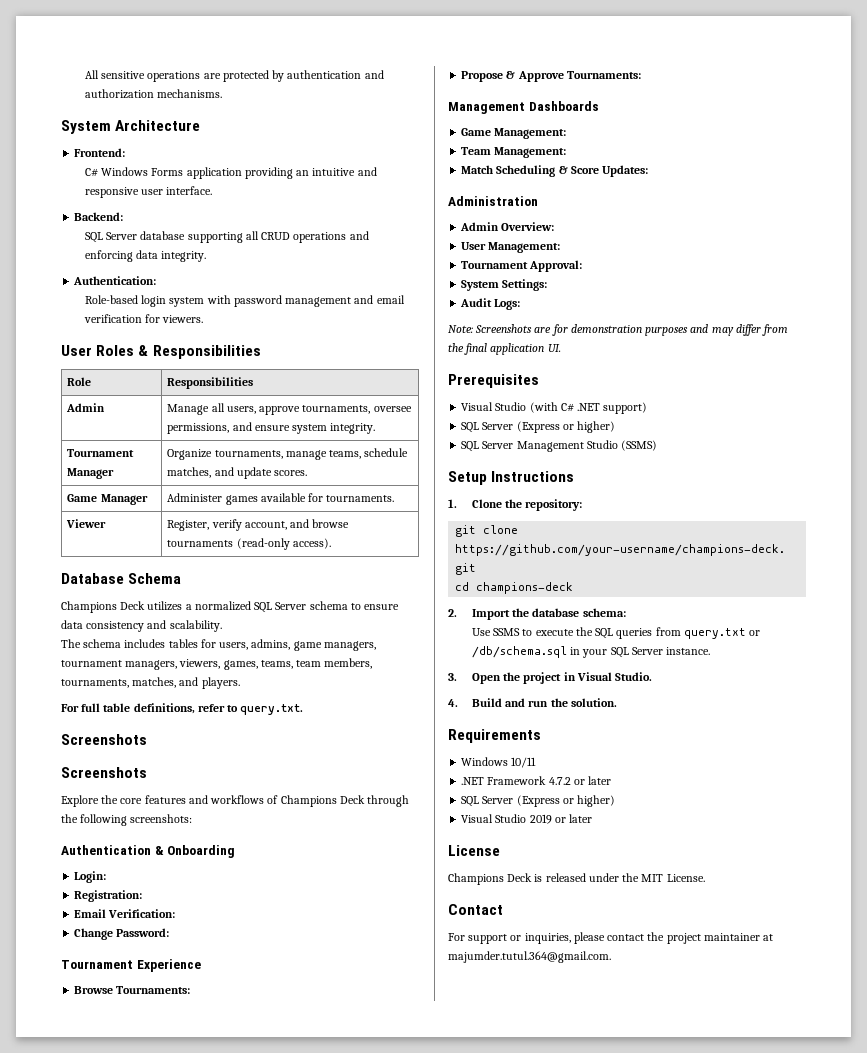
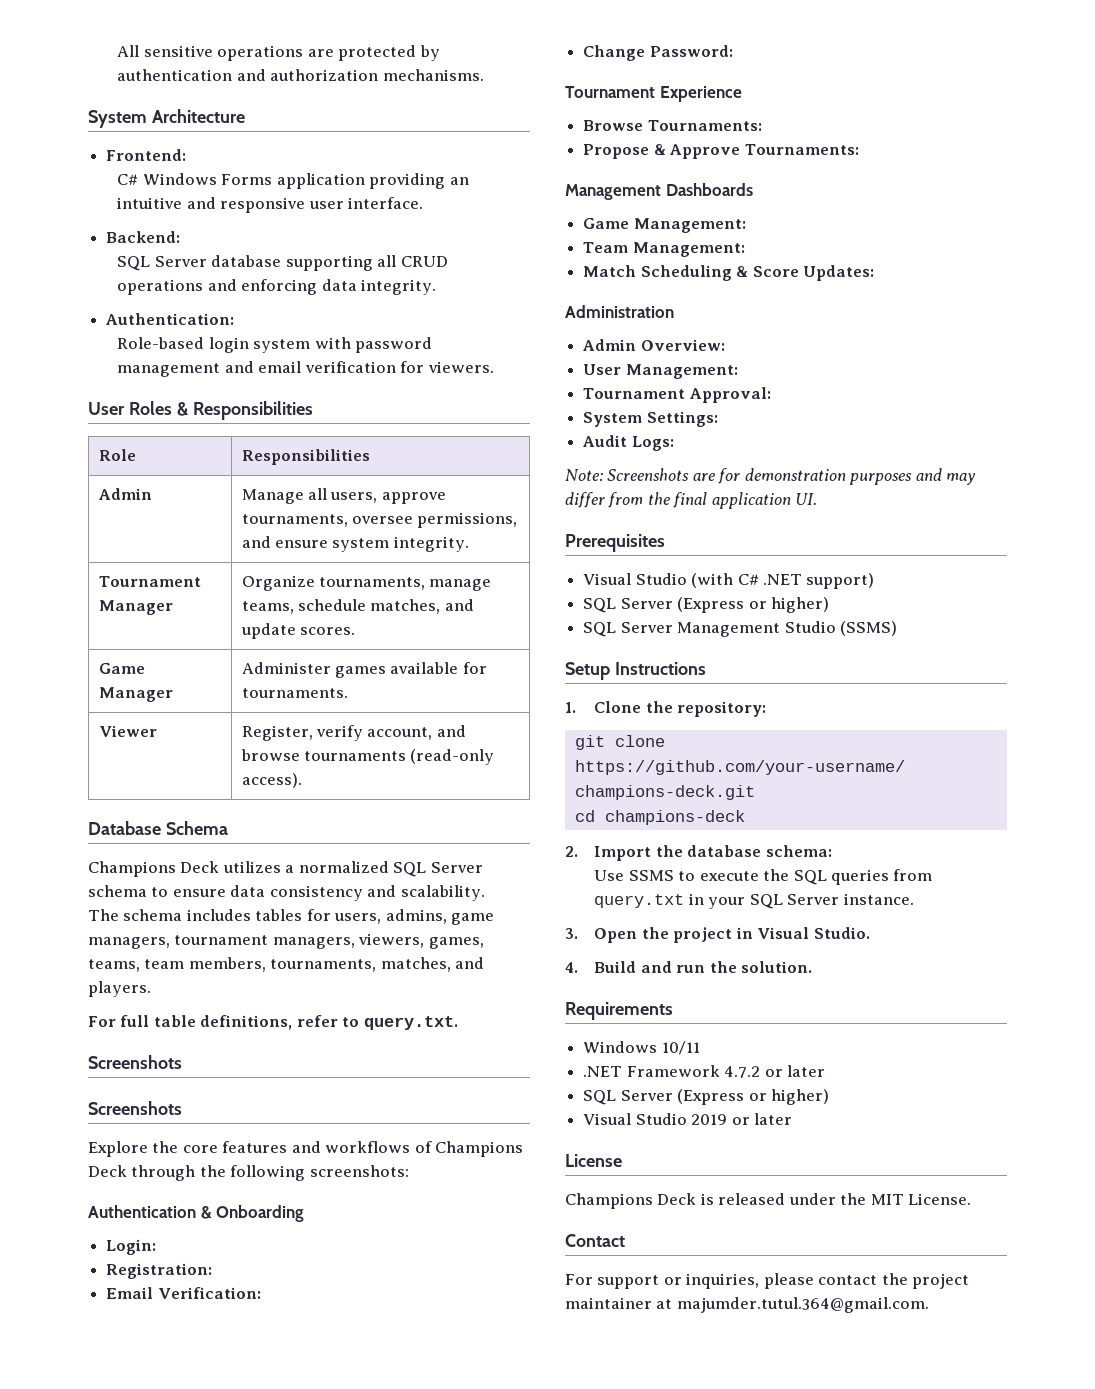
- Use SSMS to execute the SQL queries from query.txt or /db/schema.sql in your SQL Server instance.
+ Use SSMS to execute the SQL queries from query.txt in your SQL Server instance.

